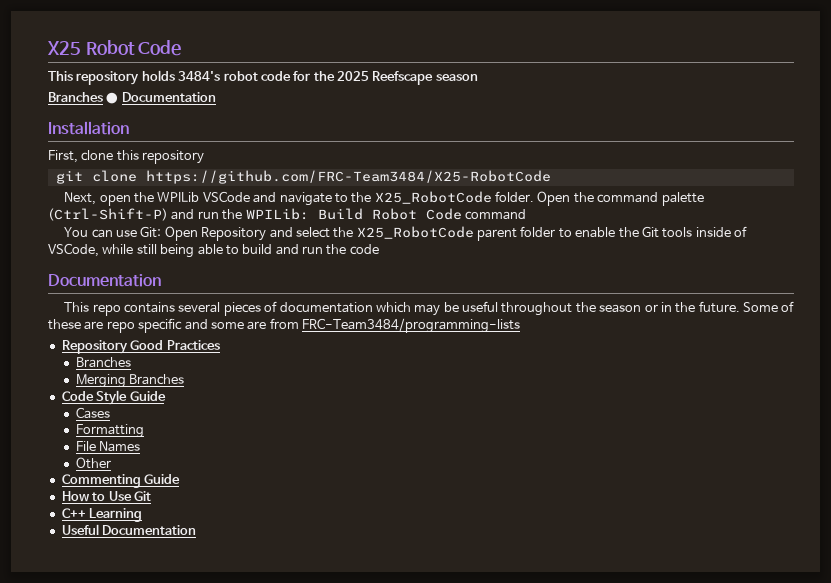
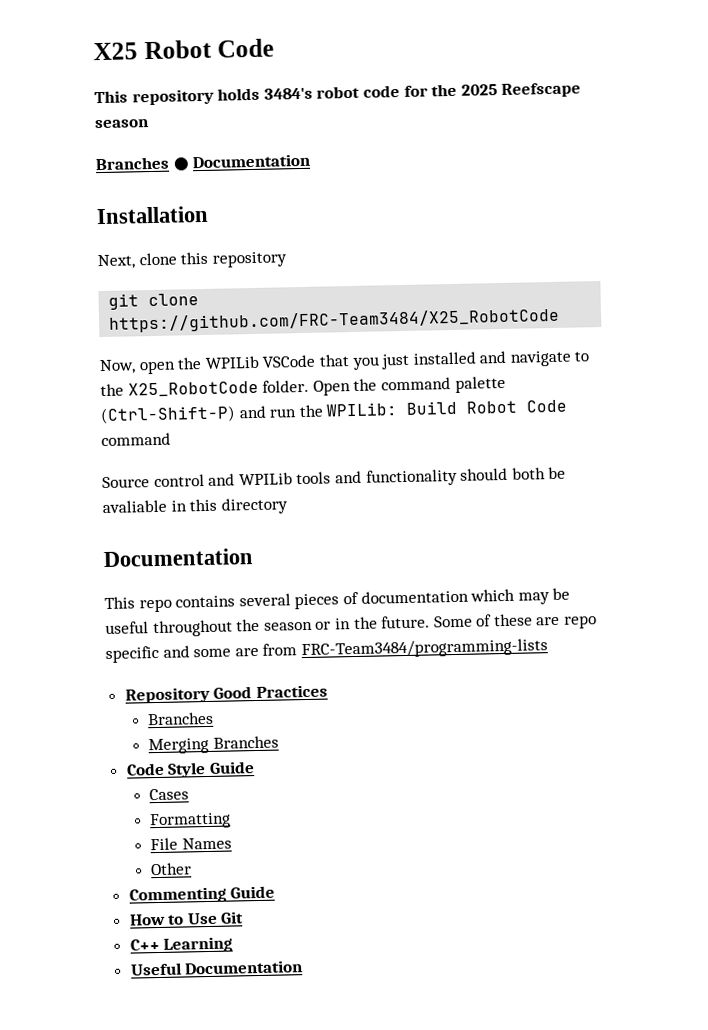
- First, clone this repository
+ Next, clone this repository
- git clone https://github.com/FRC-Team3484/X25-RobotCode
- Next, open the WPILib VSCode and navigate to the X25_RobotCode folder.
+ git clone https://github.com/FRC-Team3484/X25_RobotCode
+ Now, open the WPILib VSCode that you just installed and navigate to the X25_RobotCode folder.
- You can use Git: Open Repository and select the X25_RobotCode parent folder to enable the Git tools inside of VSCode, while still being able to build and run the code
+ Source control and WPILib tools and functionality should both be avaliable in this directory

